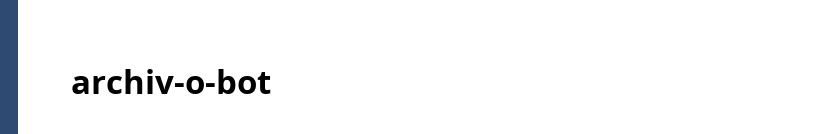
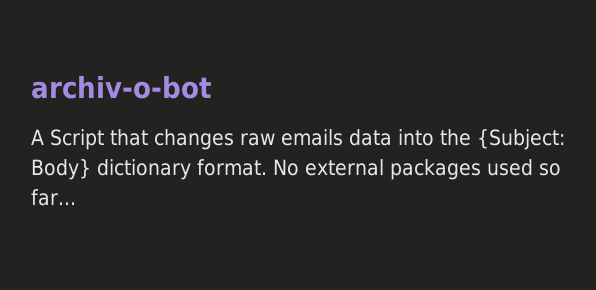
+ A Script that changes raw emails data into the {Subject: Body} dictionary format. No external packages used so far...

